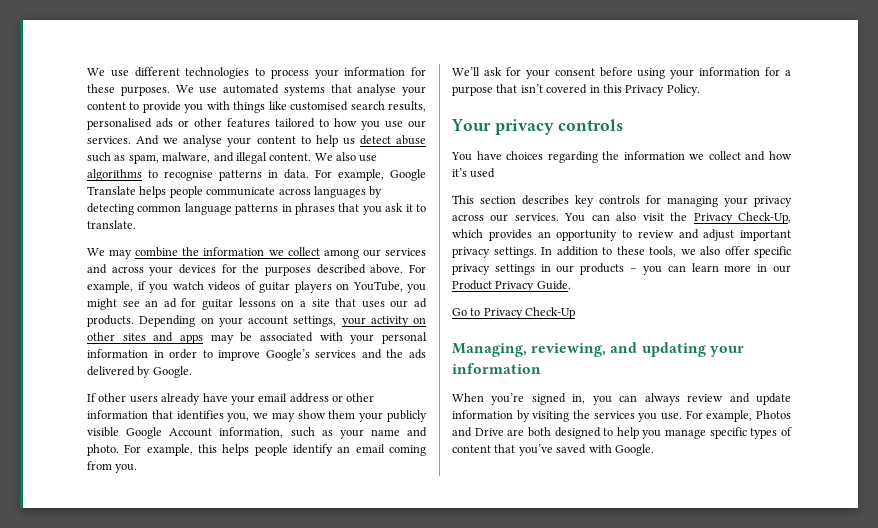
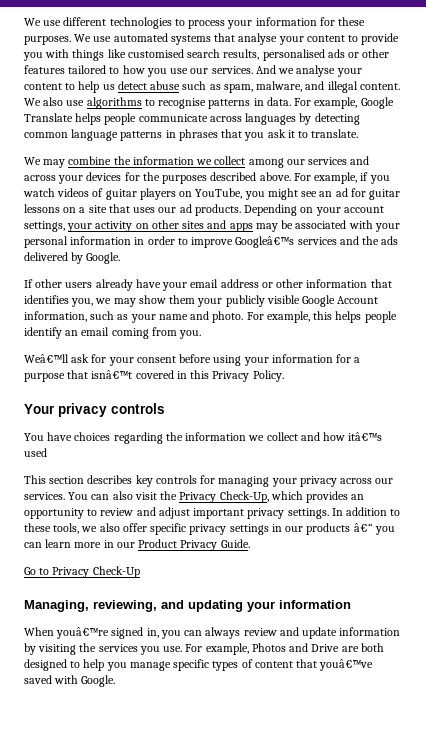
- Depending on your account settings, your activity on other sites and apps may be associated with your personal information in order to improve Google’s services and the ads delivered by Google.
+ Depending on your account settings, your activity on other sites and apps may be associated with your personal information in order to improve Googleâ€™s services and the ads delivered by Google.
- We’ll ask for your consent before using your information for a purpose that isn’t covered in this Privacy Policy.
+ Weâ€™ll ask for your consent before using your information for a purpose that isnâ€™t covered in this Privacy Policy.
- You have choices regarding the information we collect and how it’s used
+ You have choices regarding the information we collect and how itâ€™s used
- In addition to these tools, we also offer specific privacy settings in our products – you can learn more in our Product Privacy Guide.
+ In addition to these tools, we also offer specific privacy settings in our products â€“ you can learn more in our Product Privacy Guide.
- When you’re signed in, you can always review and update information by visiting the services you use.
+ When youâ€™re signed in, you can always review and update information by visiting the services you use.
- For example, Photos and Drive are both designed to help you manage specific types of content that you’ve saved with Google.
+ For example, Photos and Drive are both designed to help you manage specific types of content that youâ€™ve saved with Google.

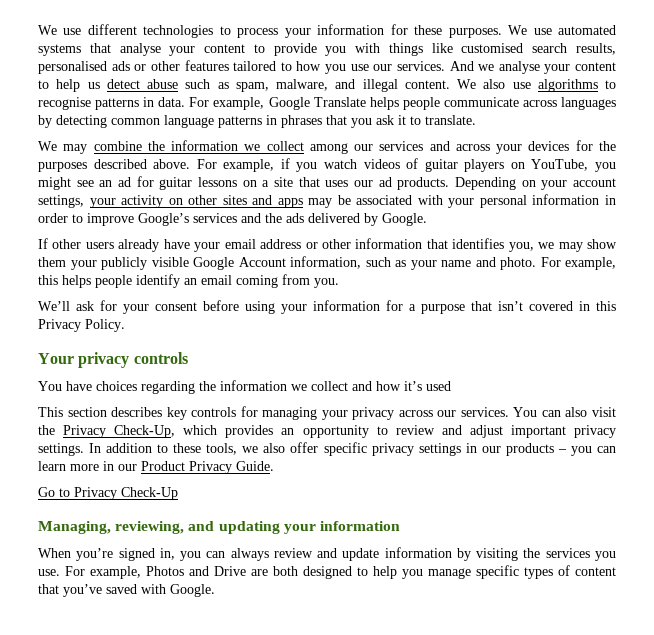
- Depending on your account settings, your activity on other sites and apps may be associated with your personal information in order to improve Googleâ€™s services and the ads delivered by Google.
+ Depending on your account settings, your activity on other sites and apps may be associated with your personal information in order to improve Google’s services and the ads delivered by Google.
- Weâ€™ll ask for your consent before using your information for a purpose that isnâ€™t covered in this Privacy Policy.
+ We’ll ask for your consent before using your information for a purpose that isn’t covered in this Privacy Policy.
- You have choices regarding the information we collect and how itâ€™s used
+ You have choices regarding the information we collect and how it’s used
- In addition to these tools, we also offer specific privacy settings in our products â€“ you can learn more in our Product Privacy Guide.
+ In addition to these tools, we also offer specific privacy settings in our products – you can learn more in our Product Privacy Guide.
- When youâ€™re signed in, you can always review and update information by visiting the services you use.
+ When you’re signed in, you can always review and update information by visiting the services you use.
- For example, Photos and Drive are both designed to help you manage specific types of content that youâ€™ve saved with Google.
+ For example, Photos and Drive are both designed to help you manage specific types of content that you’ve saved with Google.

